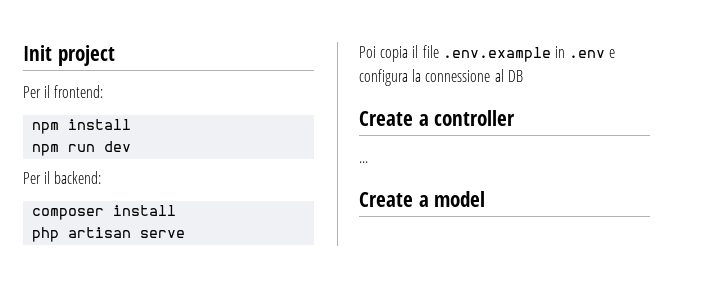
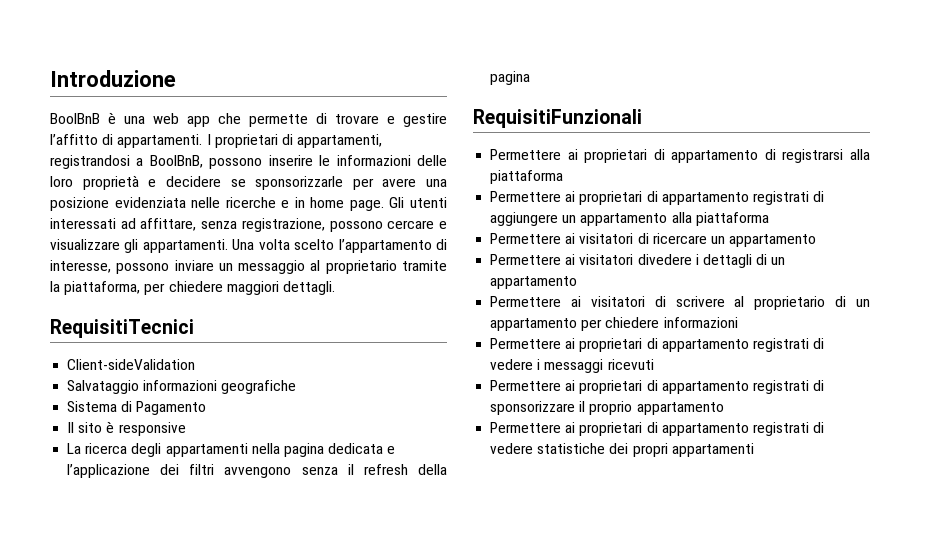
- Init project
- Per il frontend:
- npm install
- npm run dev
- Per il backend:
- composer install
- php artisan serve
- Poi copia il file .env.example in .env e configura la connessione al DB
- Create a controller
- ...
- Create a model
+ Introduzione
+ BoolBnB è una web app che permette di trovare e gestire l’affitto di appartamenti. I proprietari di appartamenti, registrandosi a BoolBnB, possono inserire le informazioni delle loro proprietà e decidere se sponsorizzarle per avere una posizione evidenziata nelle ricerche e in home page. Gli utenti interessati ad affittare, senza registrazione, possono cercare e visualizzare gli appartamenti. Una volta scelto l’appartamento di interesse, possono inviare un messaggio al proprietario tramite la piattaforma, per chiedere maggiori dettagli.
+ RequisitiTecnici
+ Client-sideValidation
+ Salvataggio informazioni geografiche
+ Sistema di Pagamento
+ Il sito è responsive
+ La ricerca degli appartamenti nella pagina dedicata e l’applicazione dei filtri avvengono senza il refresh della pagina
+ RequisitiFunzionali
+ Permettere ai proprietari di appartamento di registrarsi alla piattaforma
+ Permettere ai proprietari di appartamento registrati di aggiungere un appartamento alla piattaforma
+ Permettere ai visitatori di ricercare un appartamento
+ Permettere ai visitatori divedere i dettagli di un appartamento
+ Permettere ai visitatori di scrivere al proprietario di un appartamento per chiedere informazioni
+ Permettere ai proprietari di appartamento registrati di vedere i messaggi ricevuti
+ Permettere ai proprietari di appartamento registrati di sponsorizzare il proprio appartamento
+ Permettere ai proprietari di appartamento registrati di vedere statistiche dei propri appartamenti

